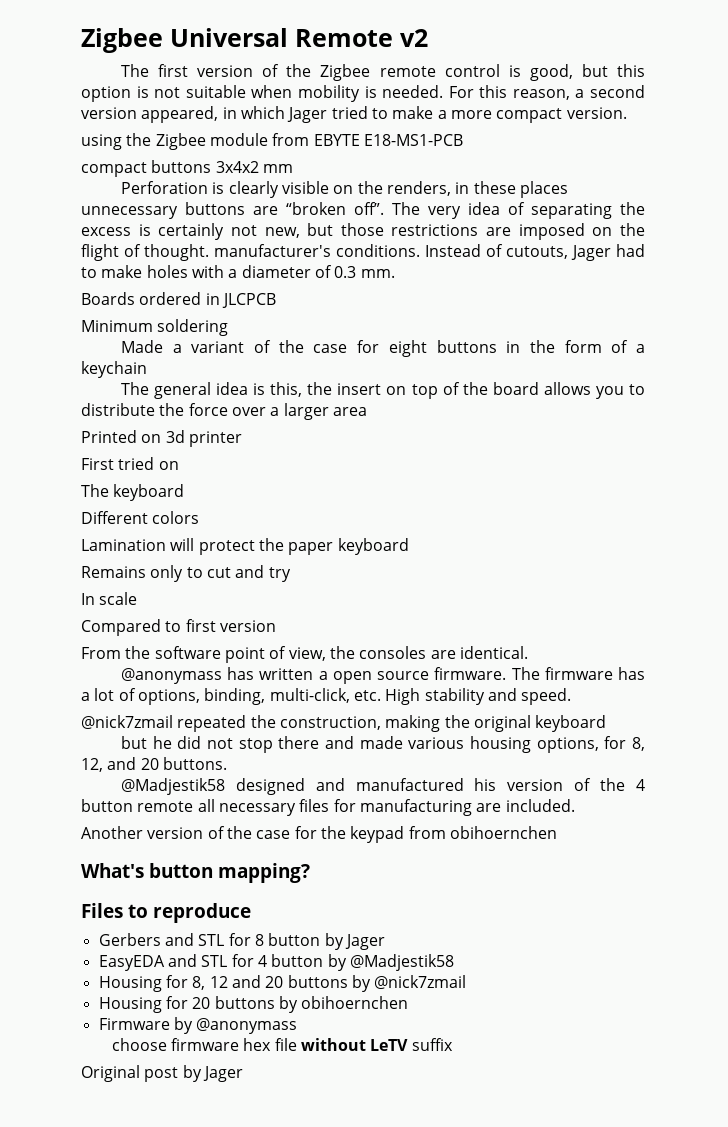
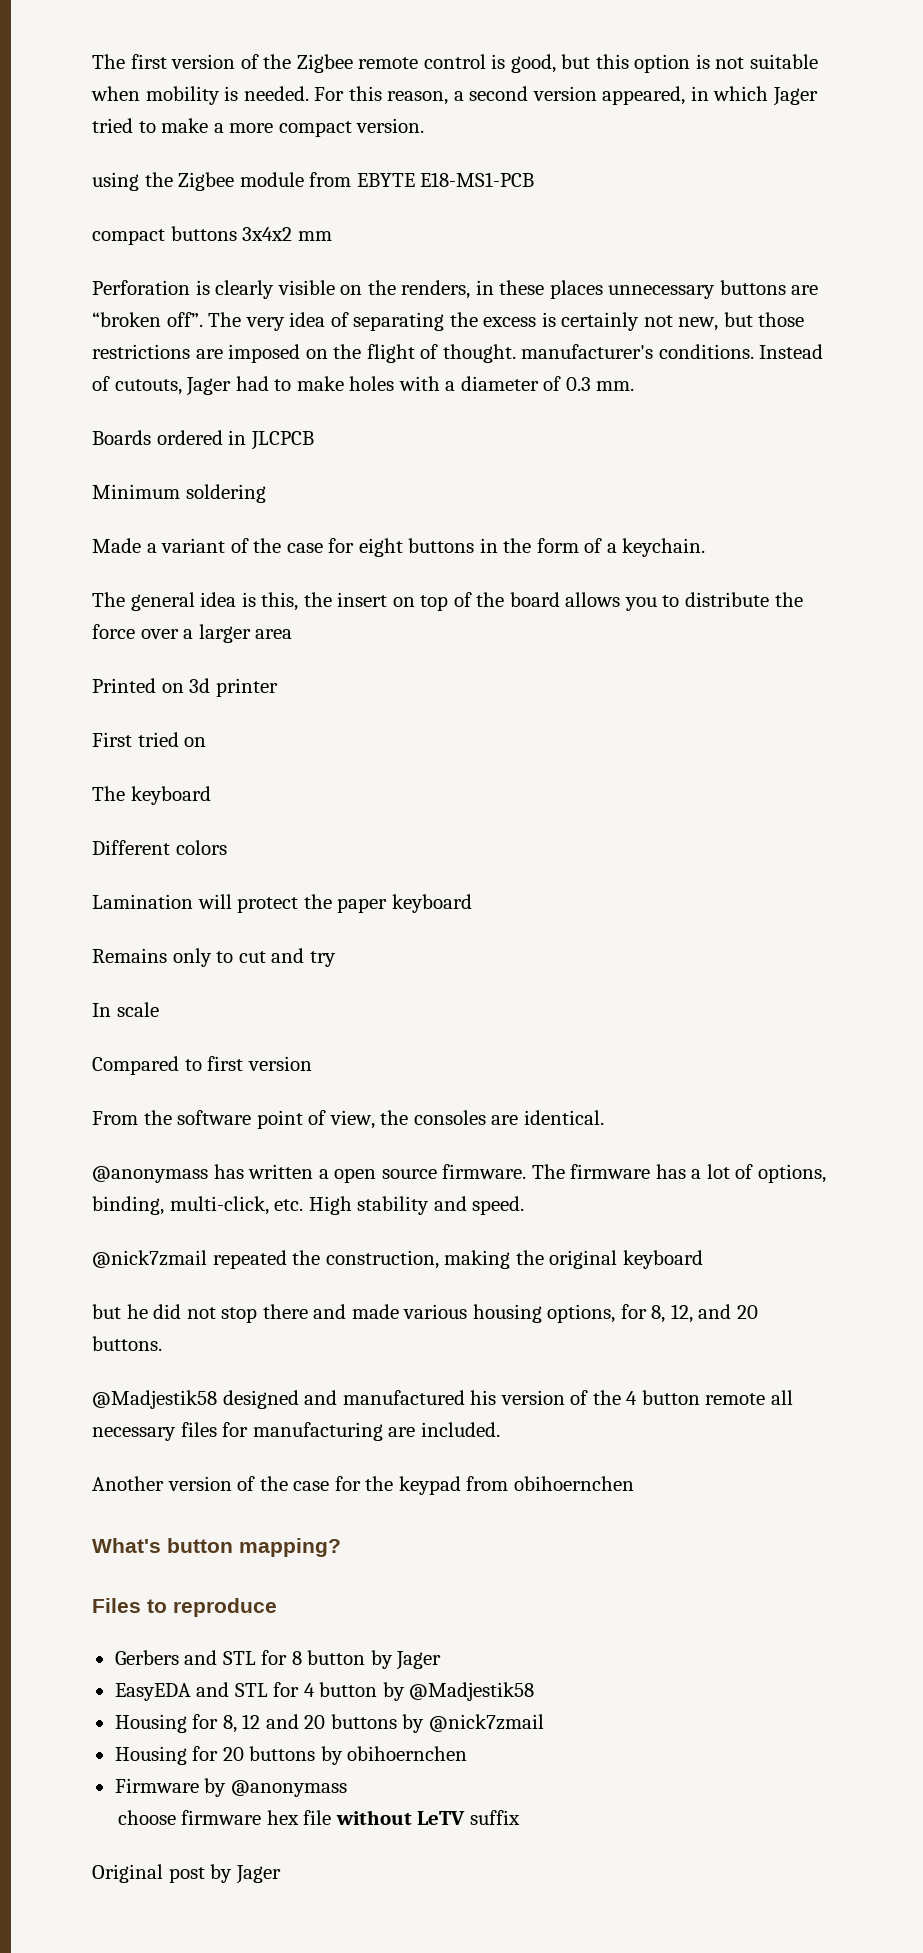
- Zigbee Universal Remote v2
- Made a variant of the case for eight buttons in the form of a keychain
+ Made a variant of the case for eight buttons in the form of a keychain.

